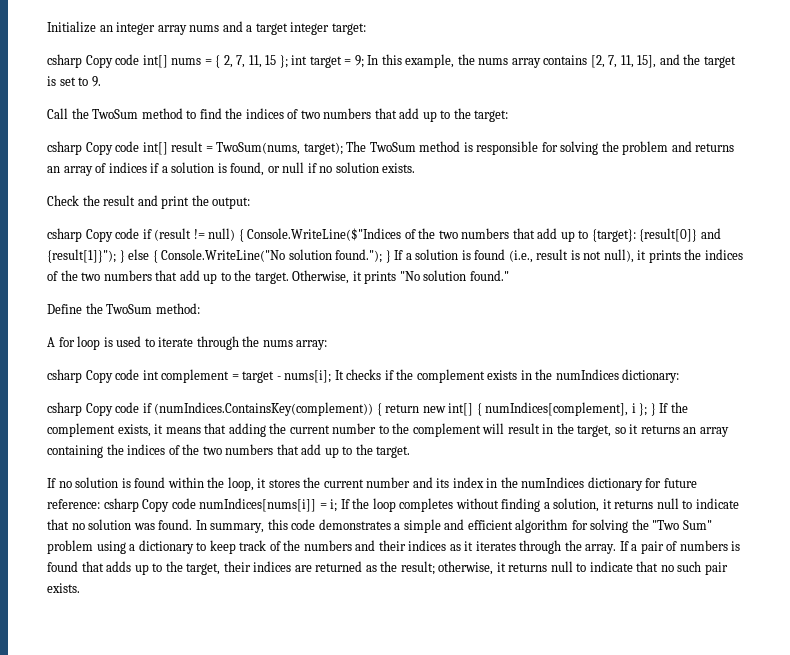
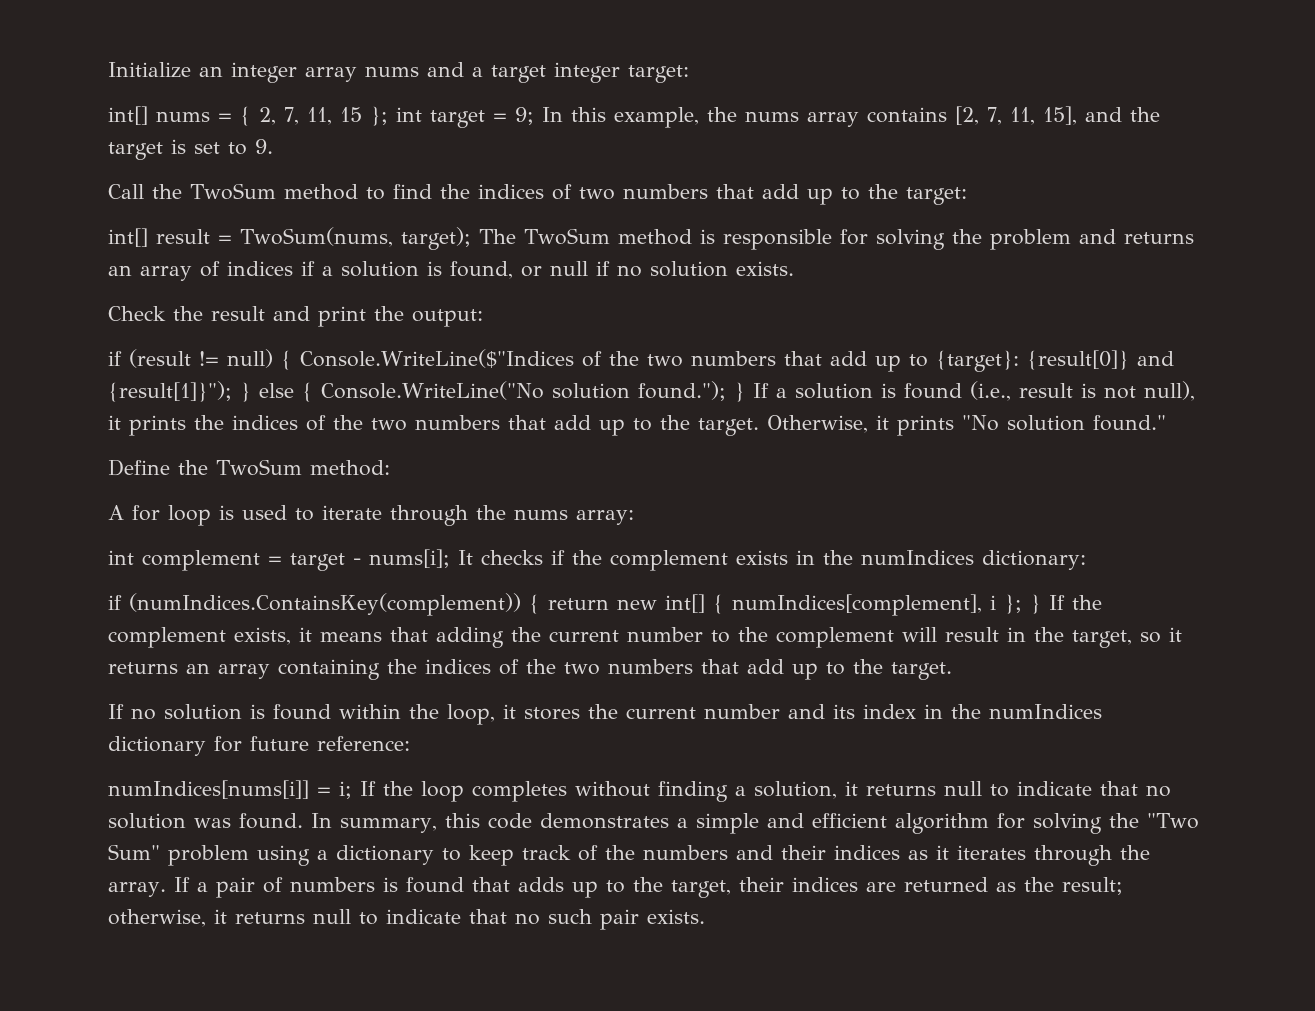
- csharp Copy code int[] nums = { 2, 7, 11, 15 }; int target = 9; In this example, the nums array contains [2, 7, 11, 15], and the target is set to 9.
+ int[] nums = { 2, 7, 11, 15 }; int target = 9; In this example, the nums array contains [2, 7, 11, 15], and the target is set to 9.
- csharp Copy code int[] result = TwoSum(nums, target); The TwoSum method is responsible for solving the problem and returns an array of indices if a solution is found, or null if no solution exists.
+ int[] result = TwoSum(nums, target); The TwoSum method is responsible for solving the problem and returns an array of indices if a solution is found, or null if no solution exists.
- csharp Copy code if (result != null) { Console.WriteLine($"Indices of the two numbers that add up to {target}: {result[0]} and {result[1]}"); } else { Console.WriteLine("No solution found."); } If a solution is found (i.e., result is not null), it prints the indices of the two numbers that add up to the target.
+ if (result != null) { Console.WriteLine($"Indices of the two numbers that add up to {target}: {result[0]} and {result[1]}"); } else { Console.WriteLine("No solution found."); } If a solution is found (i.e., result is not null), it prints the indices of the two numbers that add up to the target.
- csharp Copy code int complement = target - nums[i]; It checks if the complement exists in the numIndices dictionary:
+ int complement = target - nums[i]; It checks if the complement exists in the numIndices dictionary:
- csharp Copy code if (numIndices.ContainsKey(complement)) { return new int[] { numIndices[complement], i }; } If the complement exists, it means that adding the current number to the complement will result in the target, so it returns an array containing the indices of the two numbers that add up to the target.
+ if (numIndices.ContainsKey(complement)) { return new int[] { numIndices[complement], i }; } If the complement exists, it means that adding the current number to the complement will result in the target, so it returns an array containing the indices of the two numbers that add up to the target.
- If no solution is found within the loop, it stores the current number and its index in the numIndices dictionary for future reference: csharp Copy code numIndices[nums[i]] = i; If the loop completes without finding a solution, it returns null to indicate that no solution was found.
+ If no solution is found within the loop, it stores the current number and its index in the numIndices dictionary for future reference:
+ numIndices[nums[i]] = i; If the loop completes without finding a solution, it returns null to indicate that no solution was found.

